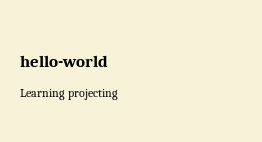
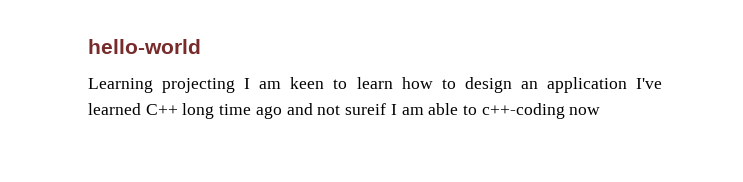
- Learning projecting
+ Learning projecting I am keen to learn how to design an application I've learned C++ long time ago and not sureif I am able to c++-coding now

